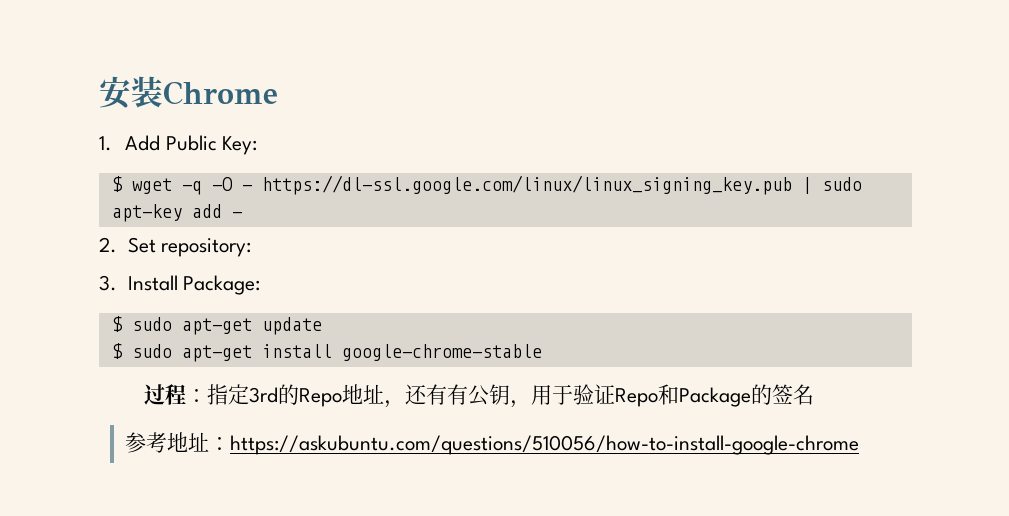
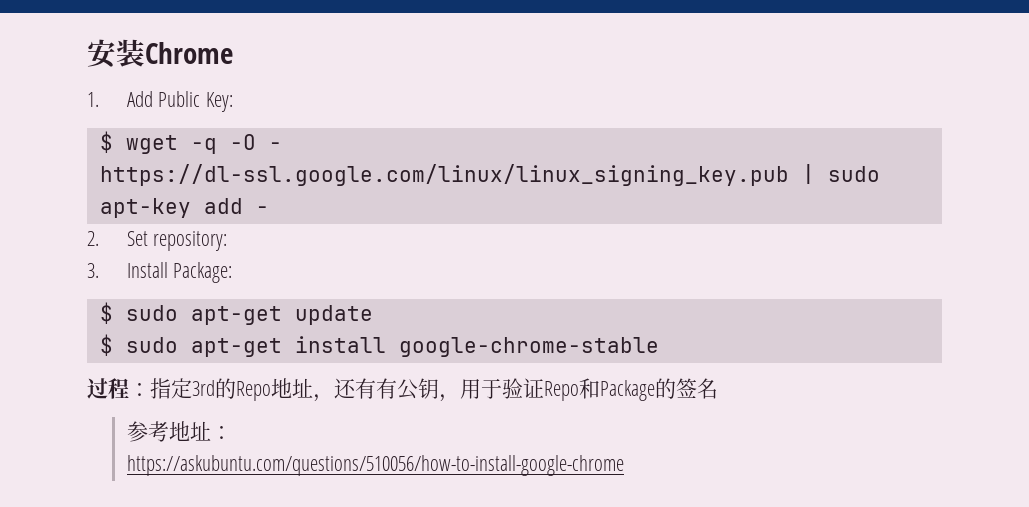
- 参考地址：https://askubuntu.com/questions/510056/how-to-install-google-chrome
+ 参考地址：
+ https://askubuntu.com/questions/510056/how-to-install-google-chrome

